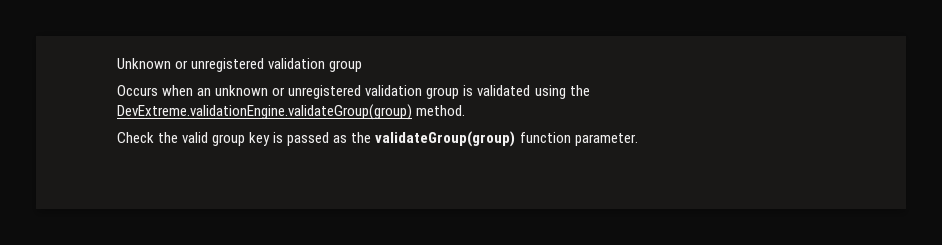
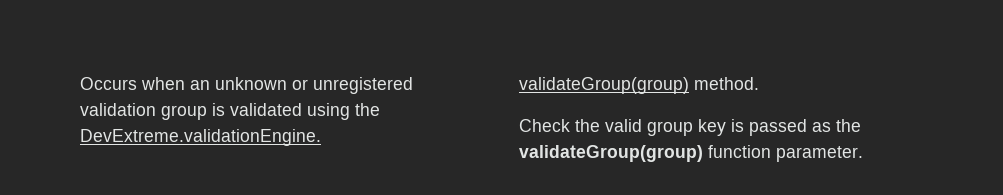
- Unknown or unregistered validation group

